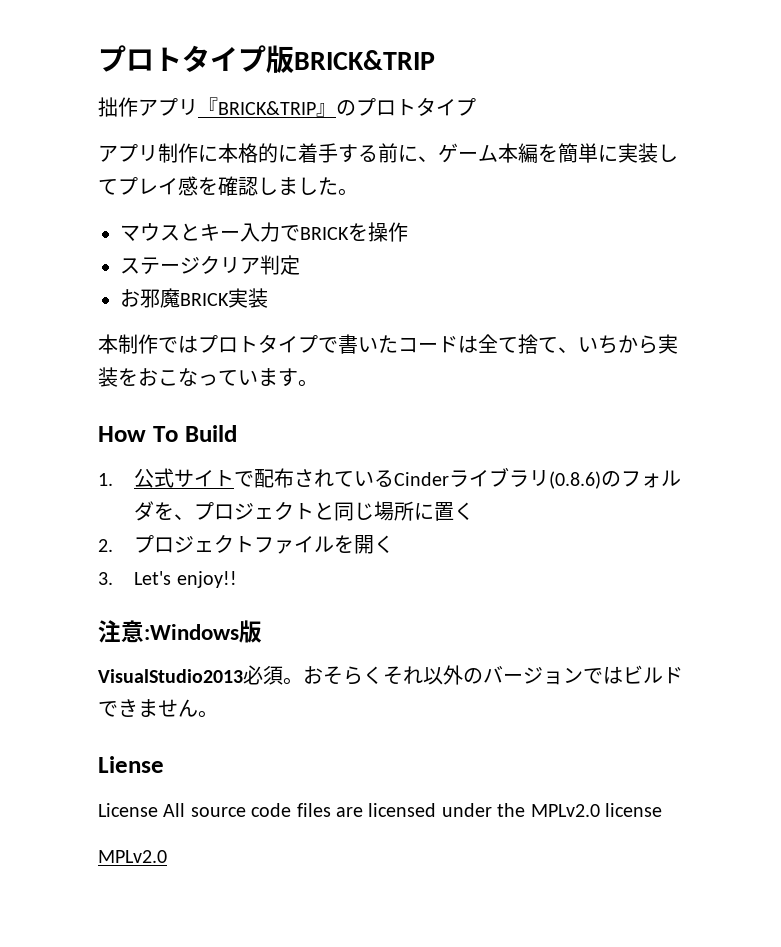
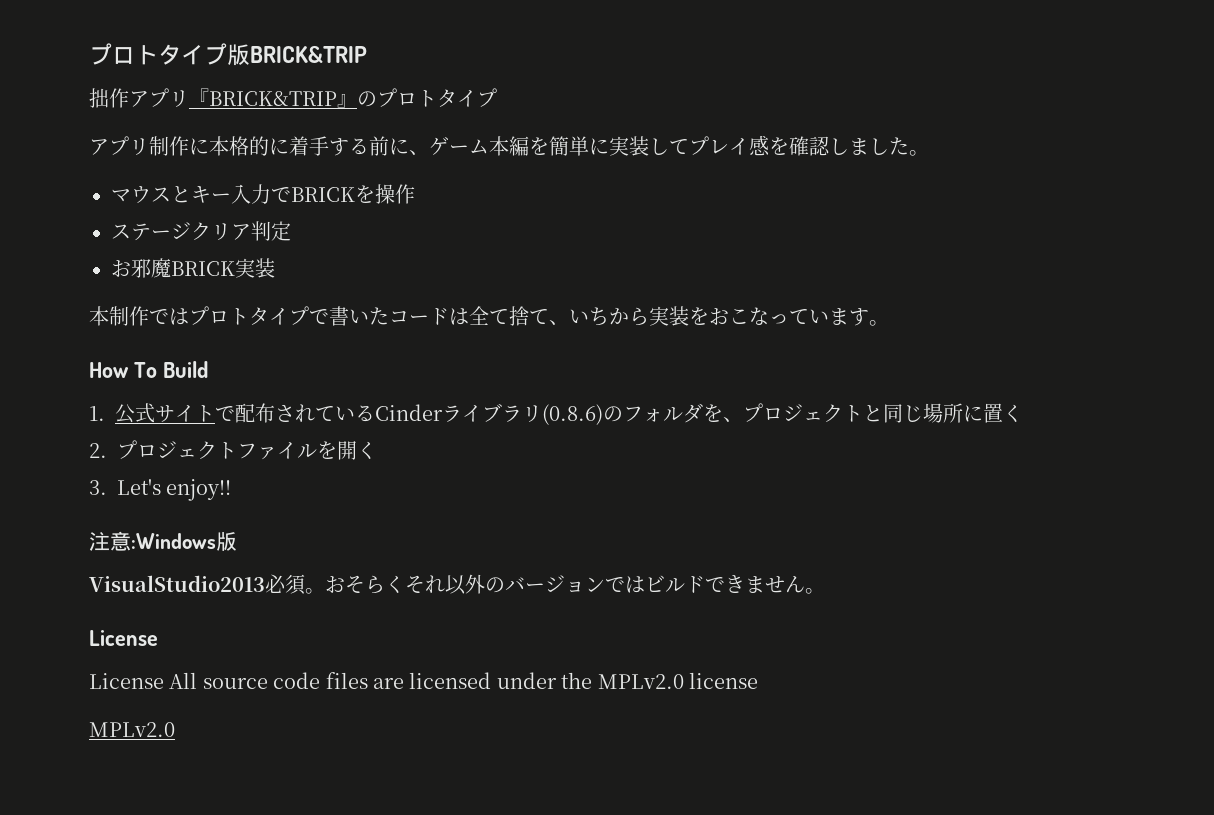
  おそらくそれ以外のバージョンではビルドできません。
- Liense
+ License

